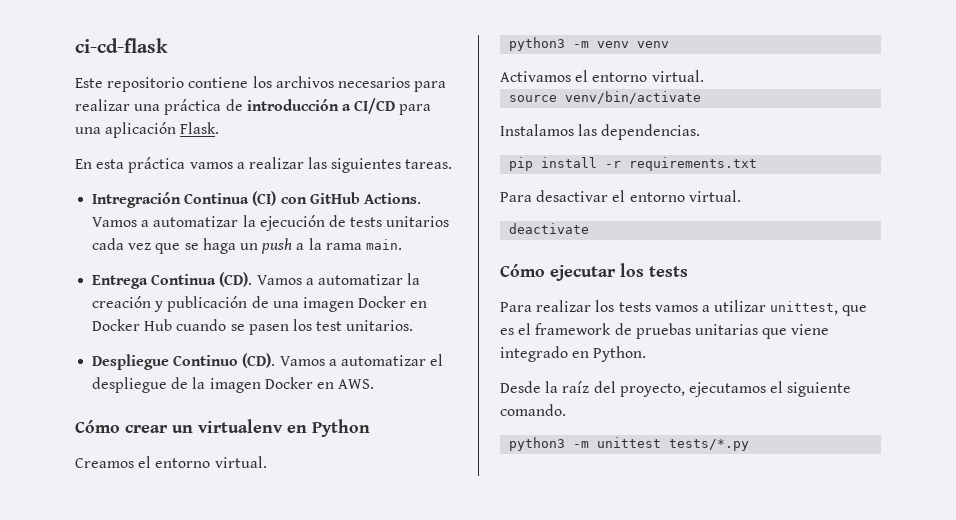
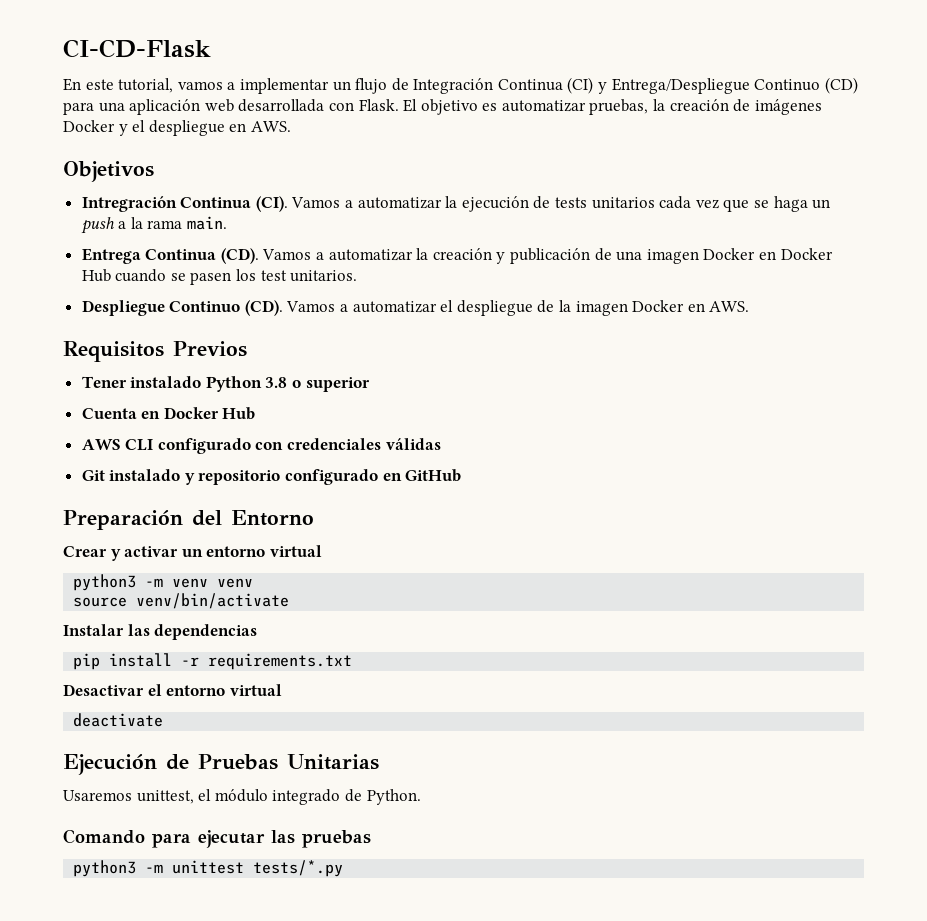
- ci-cd-flask
- Este repositorio contiene los archivos necesarios para realizar una práctica de introducción a CI/CD para una aplicación Flask.
- En esta práctica vamos a realizar las siguientes tareas.
- Intregración Continua (CI) con GitHub Actions. Vamos a automatizar la ejecución de tests unitarios cada vez que se haga un push a la rama main.
+ CI-CD-Flask
+ En este tutorial, vamos a implementar un flujo de Integración Continua (CI) y Entrega/Despliegue Continuo (CD) para una aplicación web desarrollada con Flask. El objetivo es automatizar pruebas, la creación de imágenes Docker y el despliegue en AWS.
+ Objetivos
+ Intregración Continua (CI). Vamos a automatizar la ejecución de tests unitarios cada vez que se haga un push a la rama main.
- Cómo crear un virtualenv en Python
- Creamos el entorno virtual.
+ Requisitos Previos
+ Tener instalado Python 3.8 o superior
+ Cuenta en Docker Hub
+ AWS CLI configurado con credenciales válidas
+ Git instalado y repositorio configurado en GitHub
+ Preparación del Entorno
+ Crear y activar un entorno virtual
- Activamos el entorno virtual.
- Instalamos las dependencias.
+ Instalar las dependencias
- Para desactivar el entorno virtual.
+ Desactivar el entorno virtual
- Cómo ejecutar los tests
- Para realizar los tests vamos a utilizar unittest, que es el framework de pruebas unitarias que viene integrado en Python.
- Desde la raíz del proyecto, ejecutamos el siguiente comando.
+ Ejecución de Pruebas Unitarias
+ Usaremos unittest, el módulo integrado de Python.
+ Comando para ejecutar las pruebas

